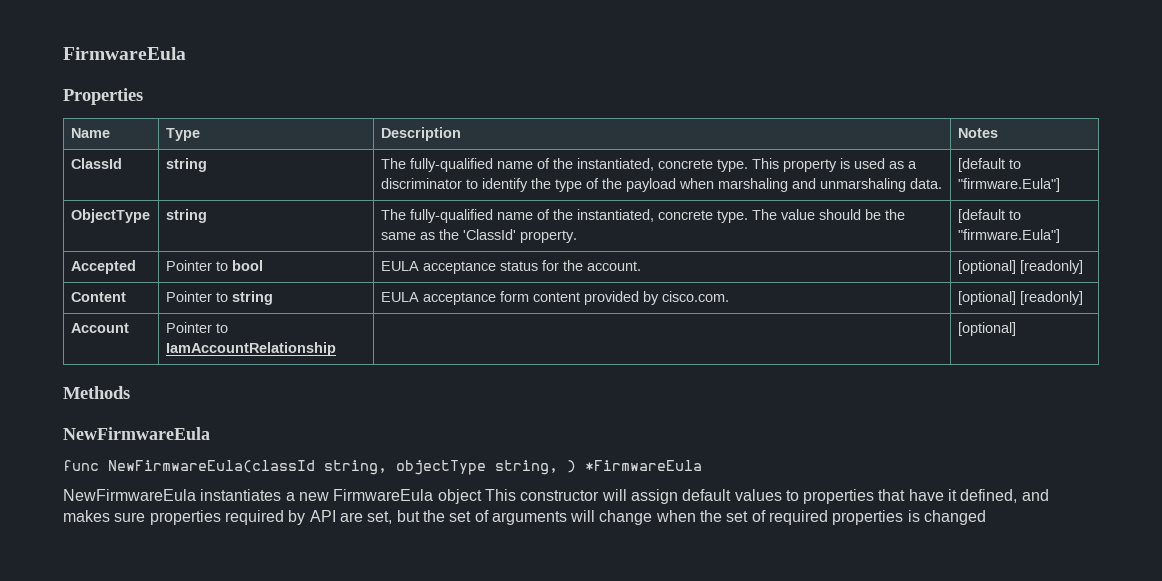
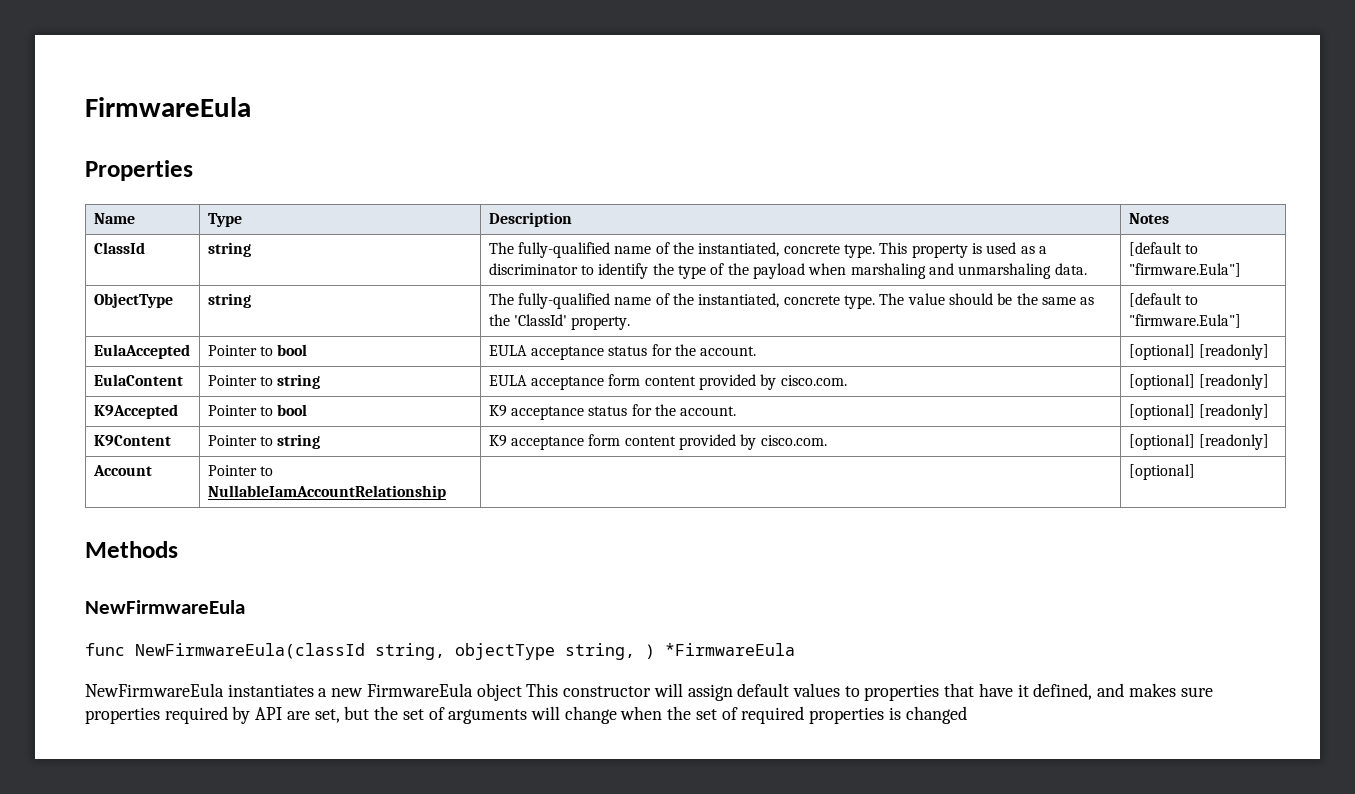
- Accepted | Pointer to bool | EULA acceptance status for the account. | [optional] [readonly]
+ EulaAccepted | Pointer to bool | EULA acceptance status for the account. | [optional] [readonly]
- Content | Pointer to string | EULA acceptance form content provided by cisco.com. | [optional] [readonly]
+ EulaContent | Pointer to string | EULA acceptance form content provided by cisco.com. | [optional] [readonly]
+ K9Accepted | Pointer to bool | K9 acceptance status for the account. | [optional] [readonly]
+ K9Content | Pointer to string | K9 acceptance form content provided by cisco.com. | [optional] [readonly]
- Account | Pointer to IamAccountRelationship | | [optional]
+ Account | Pointer to NullableIamAccountRelationship | | [optional]

